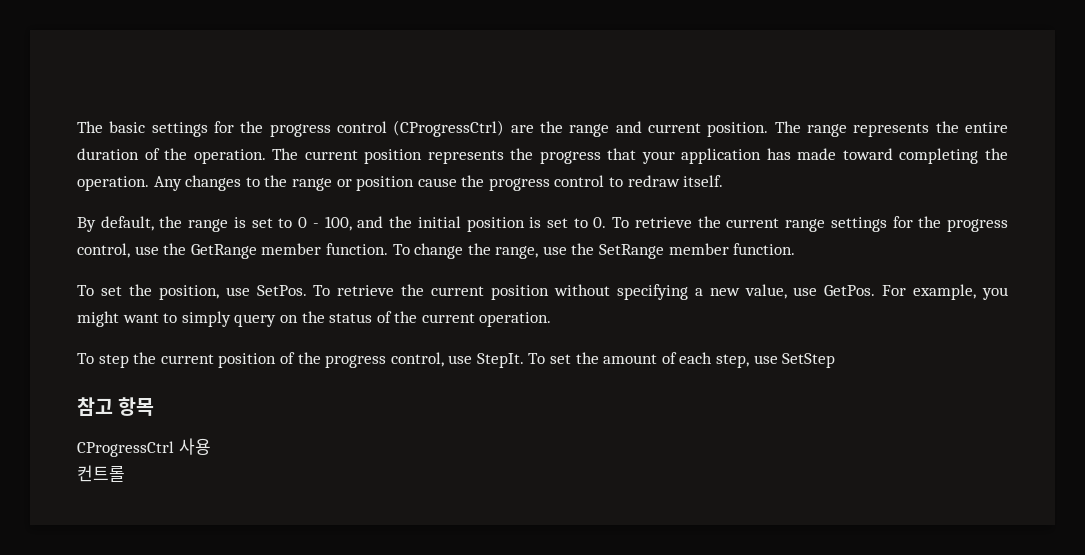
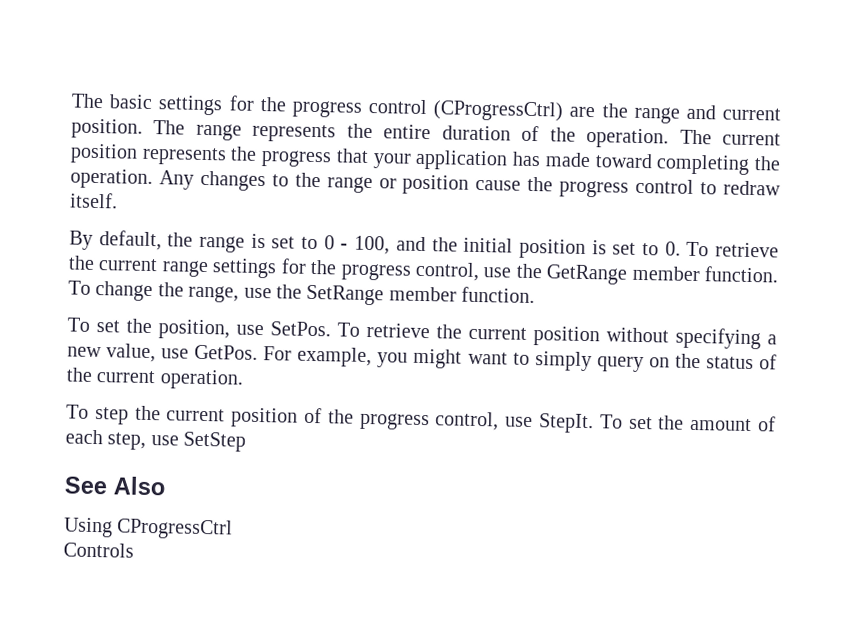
- 참고 항목
- CProgressCtrl 사용
- 컨트롤
+ See Also
+ Using CProgressCtrl
+ Controls

